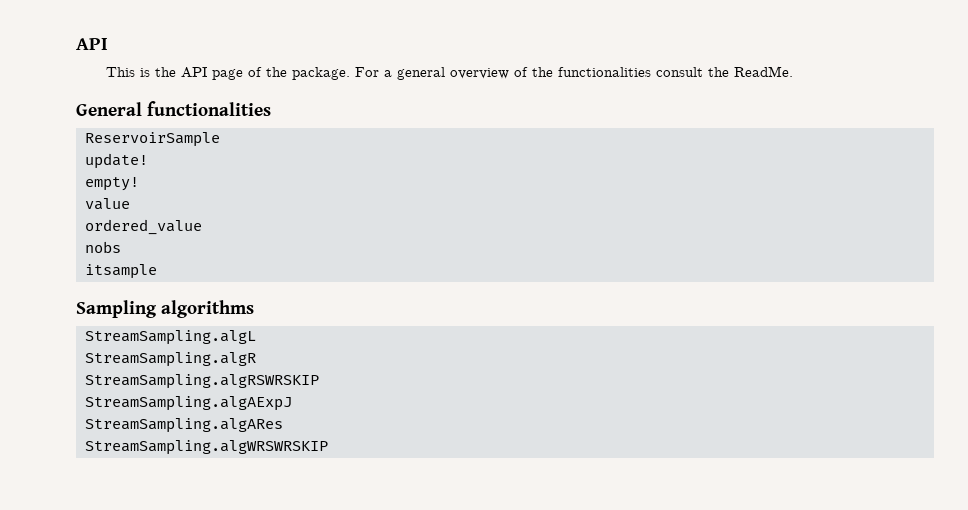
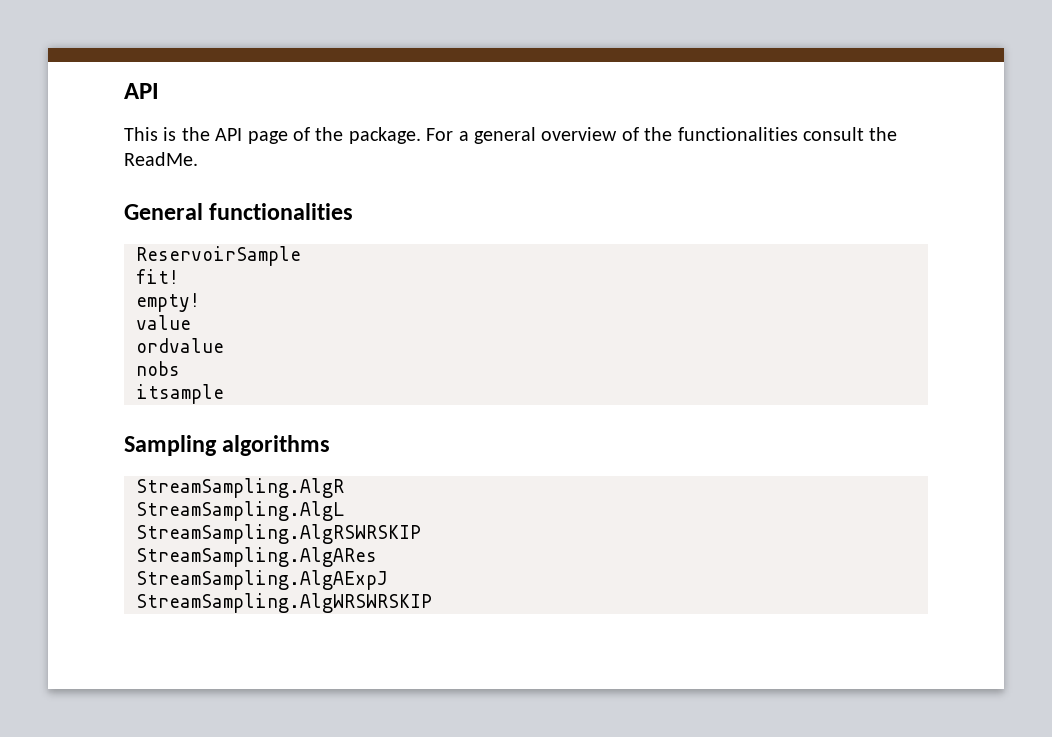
- update!
+ fit!
- ordered_value
+ ordvalue
- StreamSampling.algL
- StreamSampling.algR
- StreamSampling.algRSWRSKIP
- StreamSampling.algAExpJ
- StreamSampling.algARes
- StreamSampling.algWRSWRSKIP
+ StreamSampling.AlgR
+ StreamSampling.AlgL
+ StreamSampling.AlgRSWRSKIP
+ StreamSampling.AlgARes
+ StreamSampling.AlgAExpJ
+ StreamSampling.AlgWRSWRSKIP

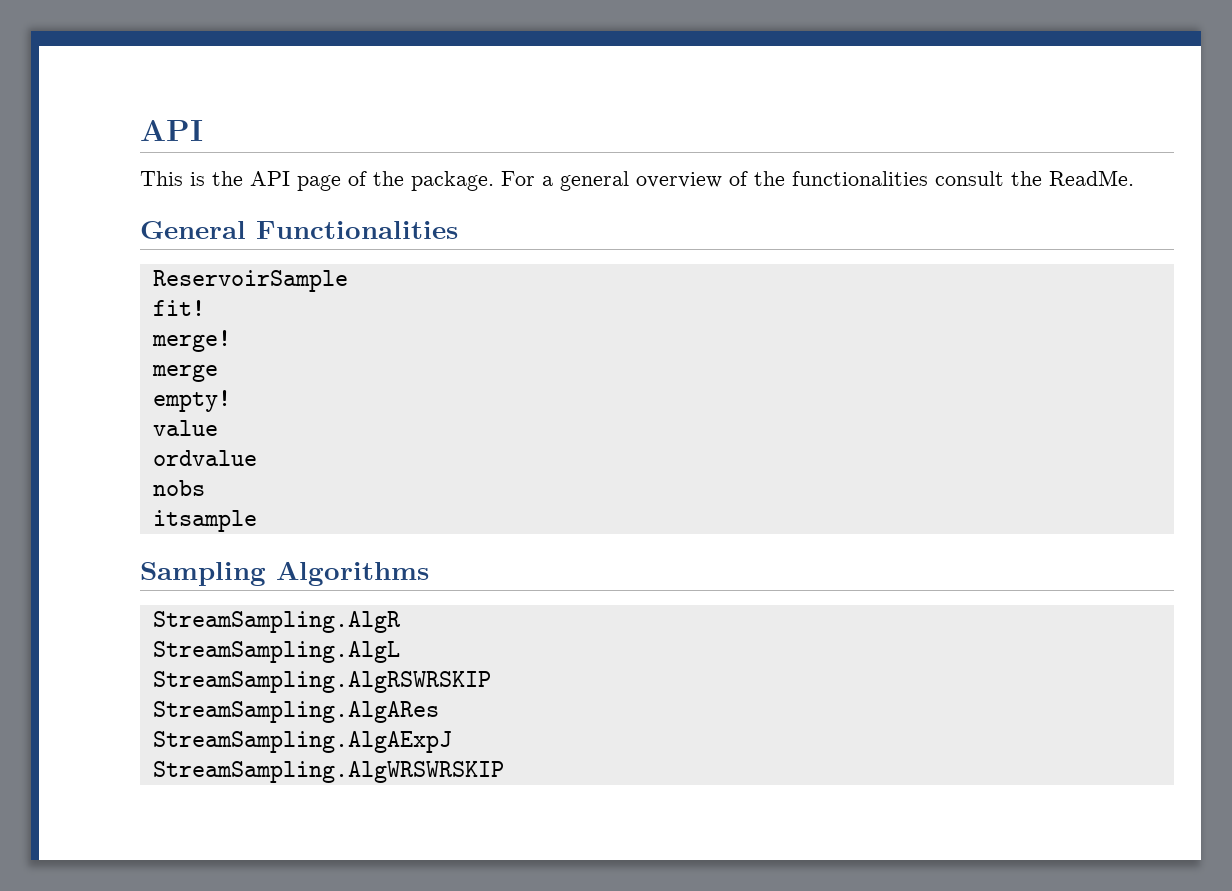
- General functionalities
+ General Functionalities
+ merge!
+ merge
- Sampling algorithms
+ Sampling Algorithms

